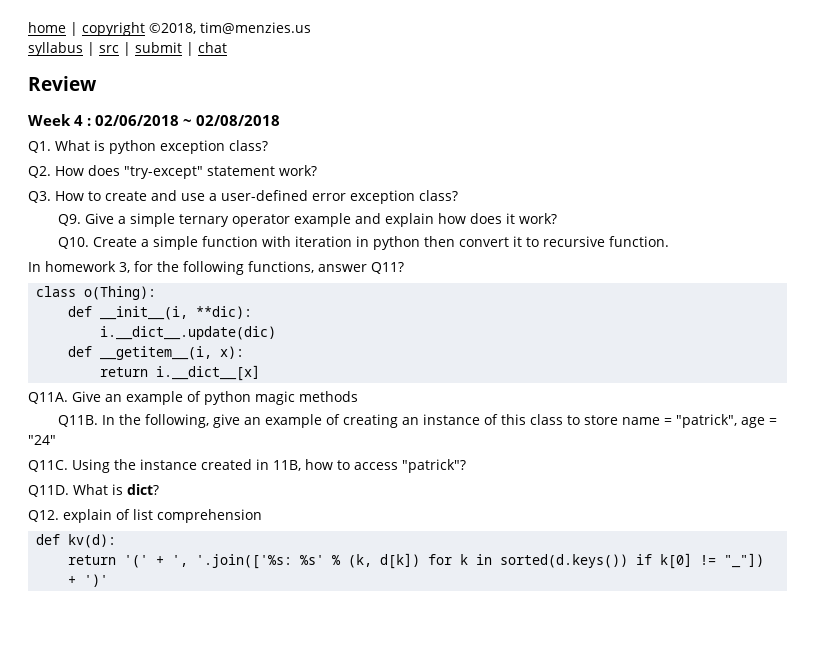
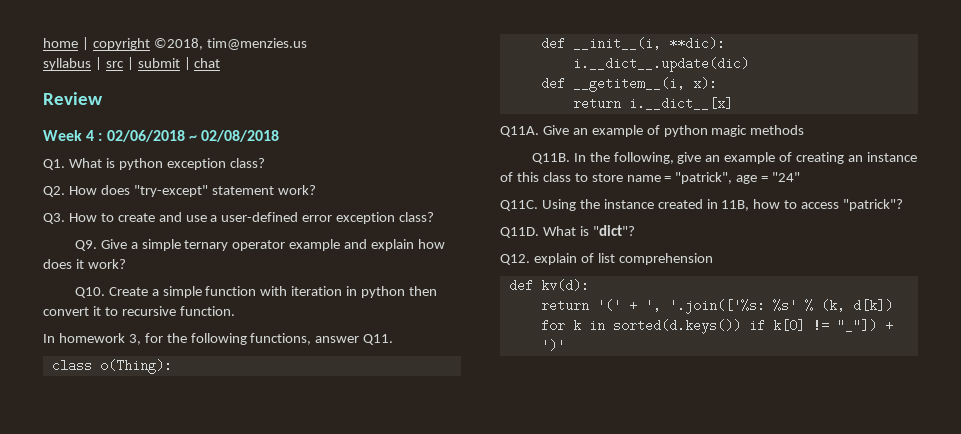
- In homework 3, for the following functions, answer Q11?
+ In homework 3, for the following functions, answer Q11.
- What is dict?
+ What is "dict"?

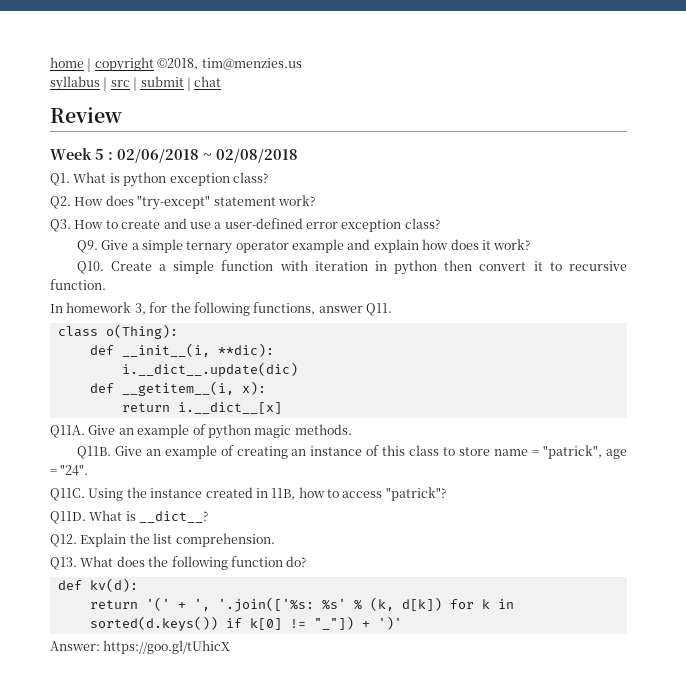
- Week 4 : 02/06/2018 ~ 02/08/2018
+ Week 5 : 02/06/2018 ~ 02/08/2018
- Give an example of python magic methods
+ Give an example of python magic methods.
- In the following, give an example of creating an instance of this class to store name = "patrick", age = "24"
+ Give an example of creating an instance of this class to store name = "patrick", age = "24".
- What is "dict"?
+ What is __dict__?
- Q12. explain of list comprehension
+ Q12. Explain the list comprehension.
+ Q13. What does the following function do?
+ Answer: https://goo.gl/tUhicX

